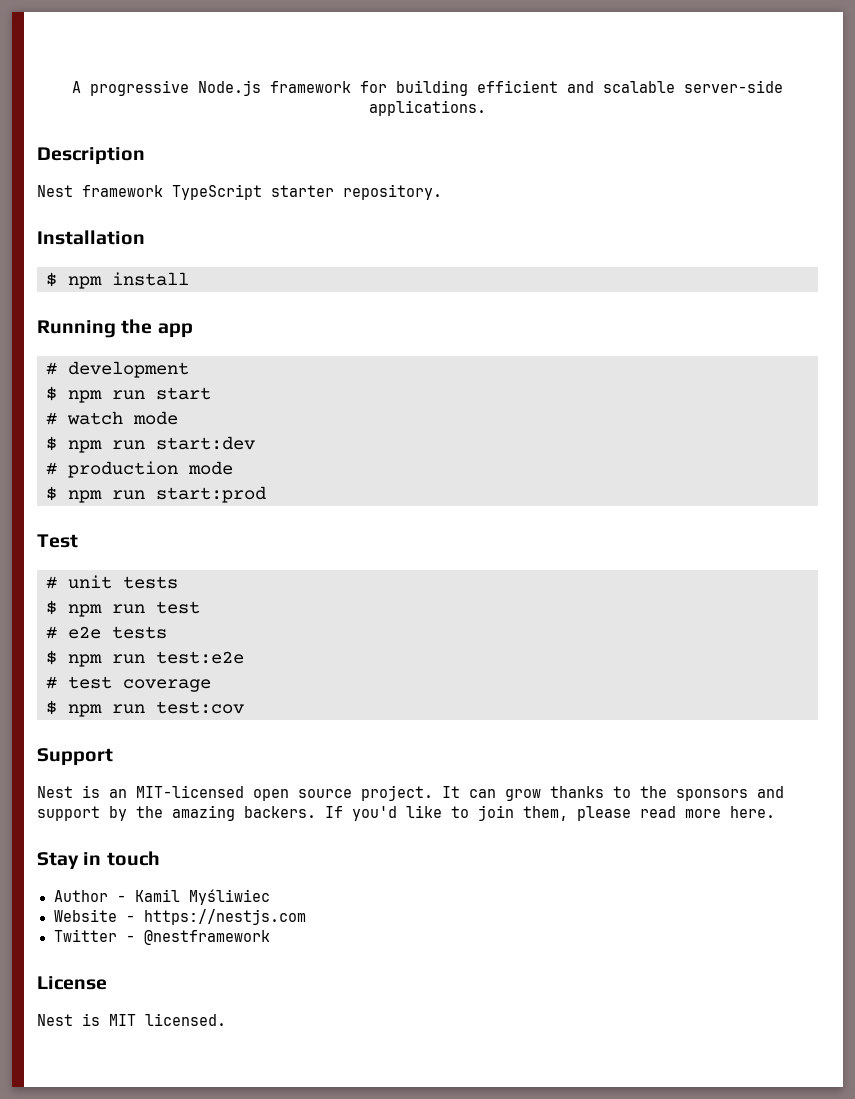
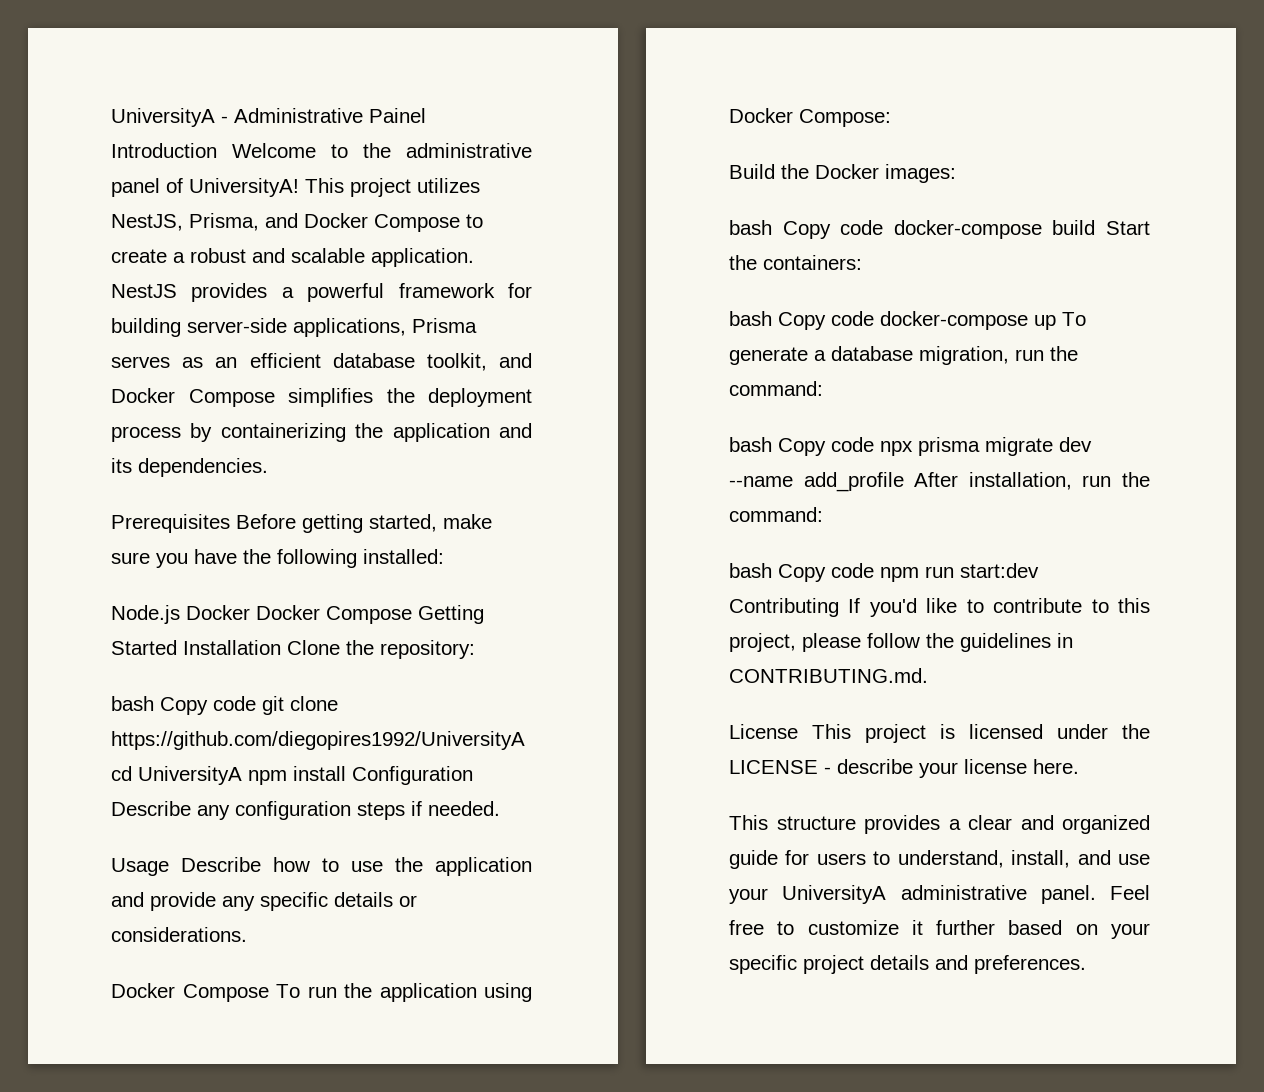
- A progressive Node.js framework for building efficient and scalable server-side applications.
- Description
- Nest framework TypeScript starter repository.
- Installation
- $ npm install
- Running the app
- # development
- $ npm run start
- # watch mode
- $ npm run start:dev
- # production mode
- $ npm run start:prod
- Test
- # unit tests
- $ npm run test
- # e2e tests
- $ npm run test:e2e
- # test coverage
- $ npm run test:cov
- Support
- Nest is an MIT-licensed open source project. It can grow thanks to the sponsors and support by the amazing backers. If you'd like to join them, please read more here.
- Stay in touch
- Author - Kamil Myśliwiec
- Website - https://nestjs.com
- Twitter - @nestframework
- License
- Nest is MIT licensed.
+ UniversityA - Administrative Painel Introduction Welcome to the administrative panel of UniversityA! This project utilizes NestJS, Prisma, and Docker Compose to create a robust and scalable application. NestJS provides a powerful framework for building server-side applications, Prisma serves as an efficient database toolkit, and Docker Compose simplifies the deployment process by containerizing the application and its dependencies.
+ Prerequisites Before getting started, make sure you have the following installed:
+ Node.js Docker Docker Compose Getting Started Installation Clone the repository:
+ bash Copy code git clone https://github.com/diegopires1992/UniversityA cd UniversityA npm install Configuration Describe any configuration steps if needed.
+ Usage Describe how to use the application and provide any specific details or considerations.
+ Docker Compose To run the application using Docker Compose:
+ Build the Docker images:
+ bash Copy code docker-compose build Start the containers:
+ bash Copy code docker-compose up To generate a database migration, run the command:
+ bash Copy code npx prisma migrate dev --name add_profile After installation, run the command:
+ bash Copy code npm run start:dev Contributing If you'd like to contribute to this project, please follow the guidelines in CONTRIBUTING.md.
+ License This project is licensed under the LICENSE - describe your license here.
+ This structure provides a clear and organized guide for users to understand, install, and use your UniversityA administrative panel. Feel free to customize it further based on your specific project details and preferences.

